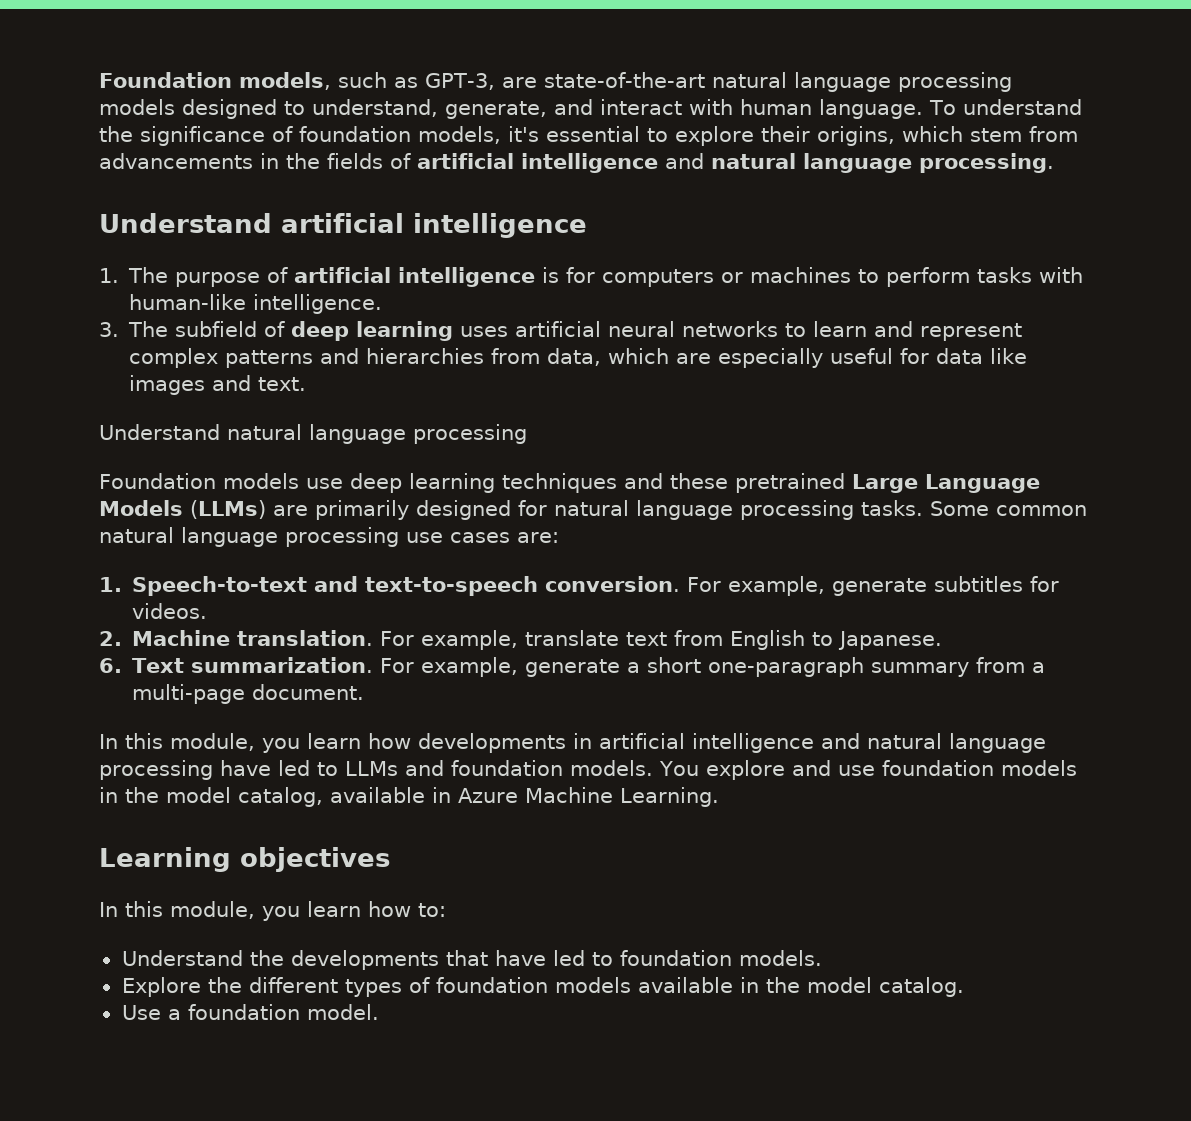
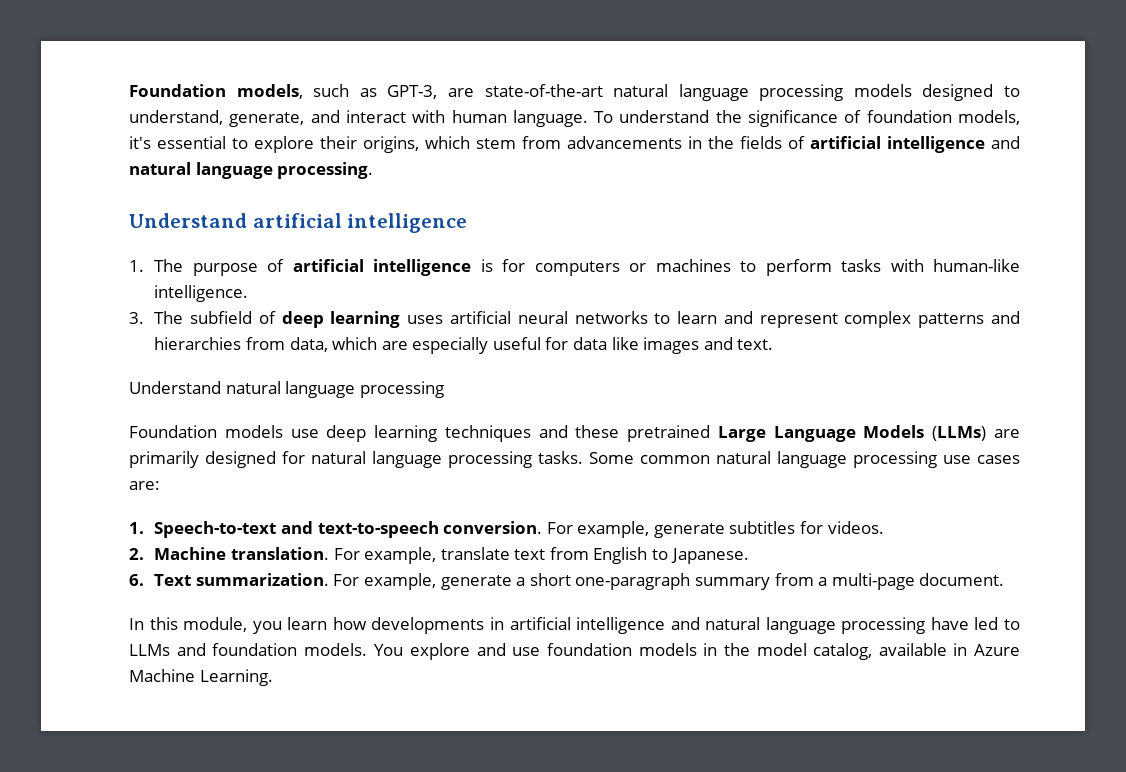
- Learning objectives
- In this module, you learn how to:
- Understand the developments that have led to foundation models.
- Explore the different types of foundation models available in the model catalog.
- Use a foundation model.

